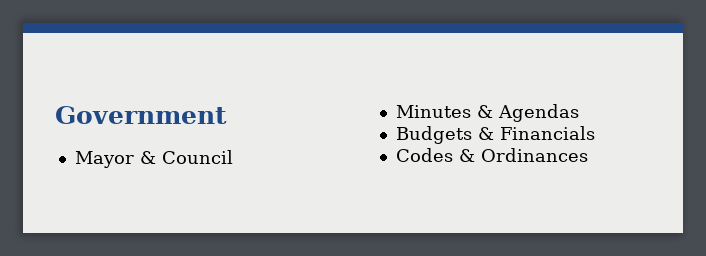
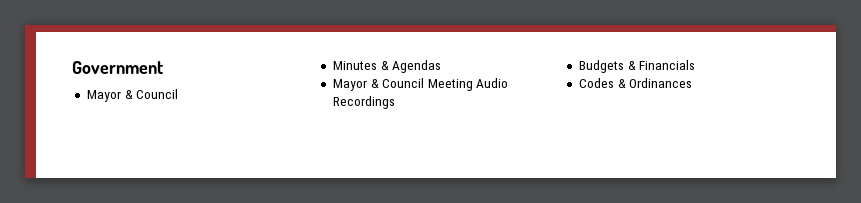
+ Mayor & Council Meeting Audio Recordings

